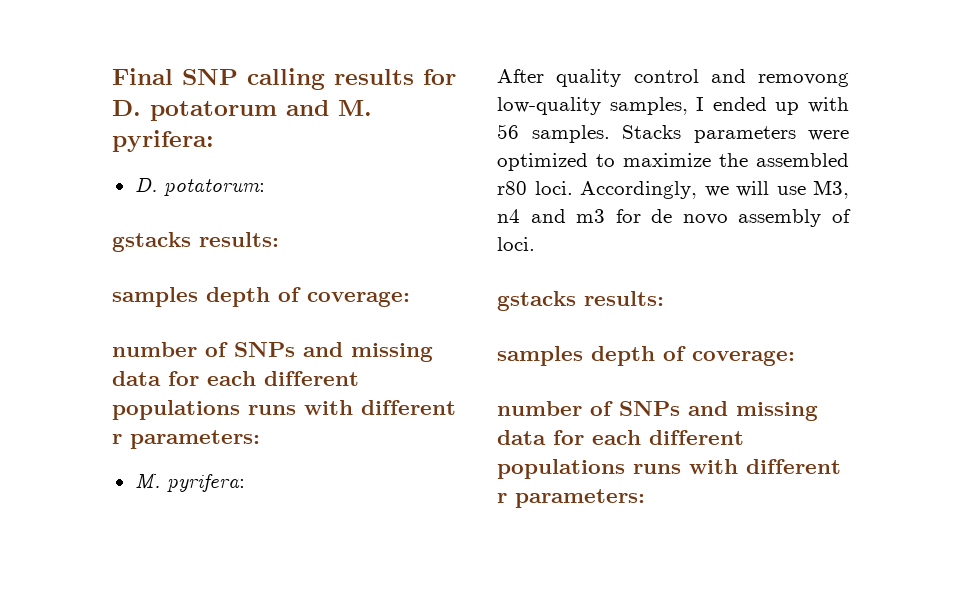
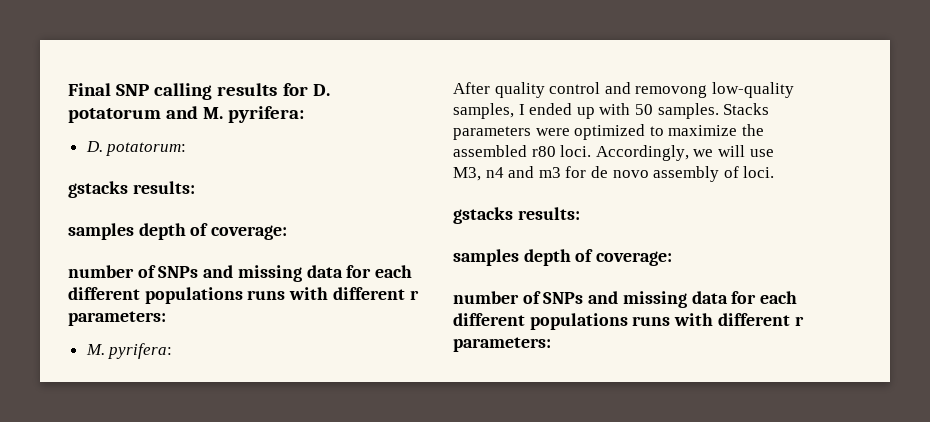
- After quality control and removong low-quality samples, I ended up with 56 samples.
+ After quality control and removong low-quality samples, I ended up with 50 samples.

